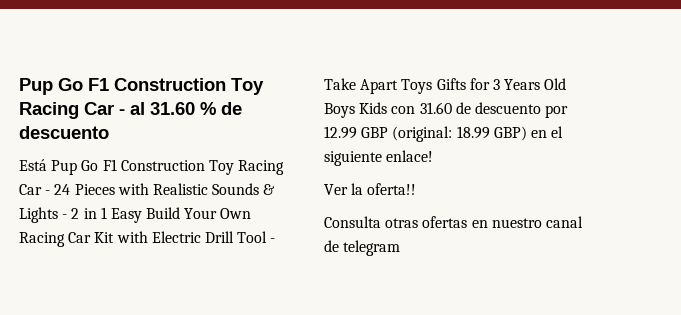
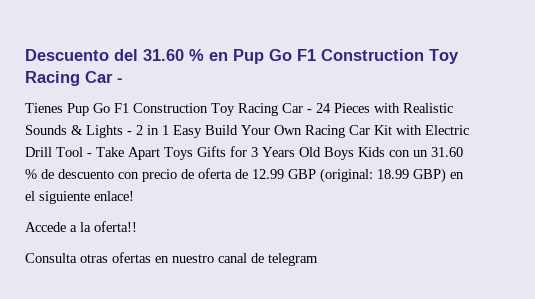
- Pup Go F1 Construction Toy Racing Car - al 31.60 % de descuento
- Está Pup Go F1 Construction Toy Racing Car - 24 Pieces with Realistic Sounds & Lights - 2 in 1 Easy Build Your Own Racing Car Kit with Electric Drill Tool - Take Apart Toys Gifts for 3 Years Old Boys Kids con 31.60 de descuento por 12.99 GBP (original: 18.99 GBP) en el siguiente enlace!
+ Descuento del 31.60 % en Pup Go F1 Construction Toy Racing Car -
+ Tienes Pup Go F1 Construction Toy Racing Car - 24 Pieces with Realistic Sounds & Lights - 2 in 1 Easy Build Your Own Racing Car Kit with Electric Drill Tool - Take Apart Toys Gifts for 3 Years Old Boys Kids con un 31.60 % de descuento con precio de oferta de 12.99 GBP (original: 18.99 GBP) en el siguiente enlace!
- Ver la oferta!!
+ Accede a la oferta!!

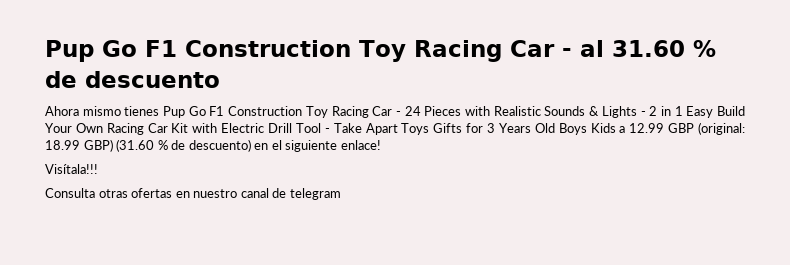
- Descuento del 31.60 % en Pup Go F1 Construction Toy Racing Car -
- Tienes Pup Go F1 Construction Toy Racing Car - 24 Pieces with Realistic Sounds & Lights - 2 in 1 Easy Build Your Own Racing Car Kit with Electric Drill Tool - Take Apart Toys Gifts for 3 Years Old Boys Kids con un 31.60 % de descuento con precio de oferta de 12.99 GBP (original: 18.99 GBP) en el siguiente enlace!
+ Pup Go F1 Construction Toy Racing Car - al 31.60 % de descuento
+ Ahora mismo tienes Pup Go F1 Construction Toy Racing Car - 24 Pieces with Realistic Sounds & Lights - 2 in 1 Easy Build Your Own Racing Car Kit with Electric Drill Tool - Take Apart Toys Gifts for 3 Years Old Boys Kids a 12.99 GBP (original: 18.99 GBP) (31.60 % de descuento) en el siguiente enlace!
- Accede a la oferta!!
+ Visítala!!!

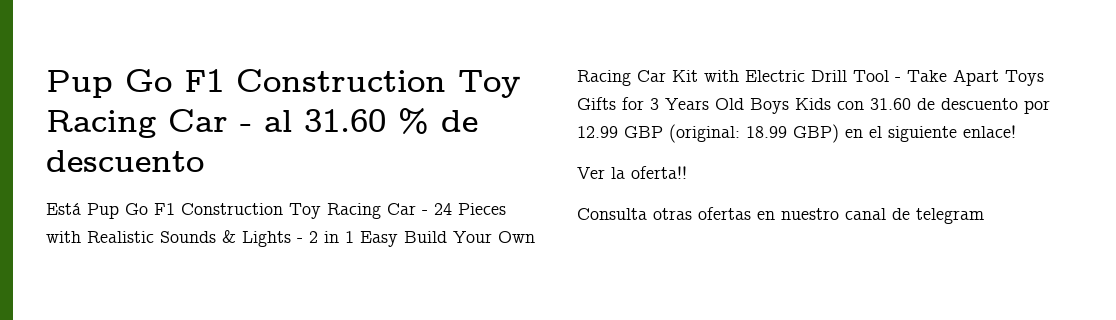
- Ahora mismo tienes Pup Go F1 Construction Toy Racing Car - 24 Pieces with Realistic Sounds & Lights - 2 in 1 Easy Build Your Own Racing Car Kit with Electric Drill Tool - Take Apart Toys Gifts for 3 Years Old Boys Kids a 12.99 GBP (original: 18.99 GBP) (31.60 % de descuento) en el siguiente enlace!
+ Está Pup Go F1 Construction Toy Racing Car - 24 Pieces with Realistic Sounds & Lights - 2 in 1 Easy Build Your Own Racing Car Kit with Electric Drill Tool - Take Apart Toys Gifts for 3 Years Old Boys Kids con 31.60 de descuento por 12.99 GBP (original: 18.99 GBP) en el siguiente enlace!
- Visítala!!!
+ Ver la oferta!!

